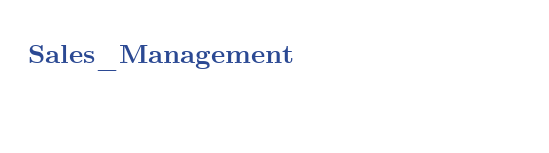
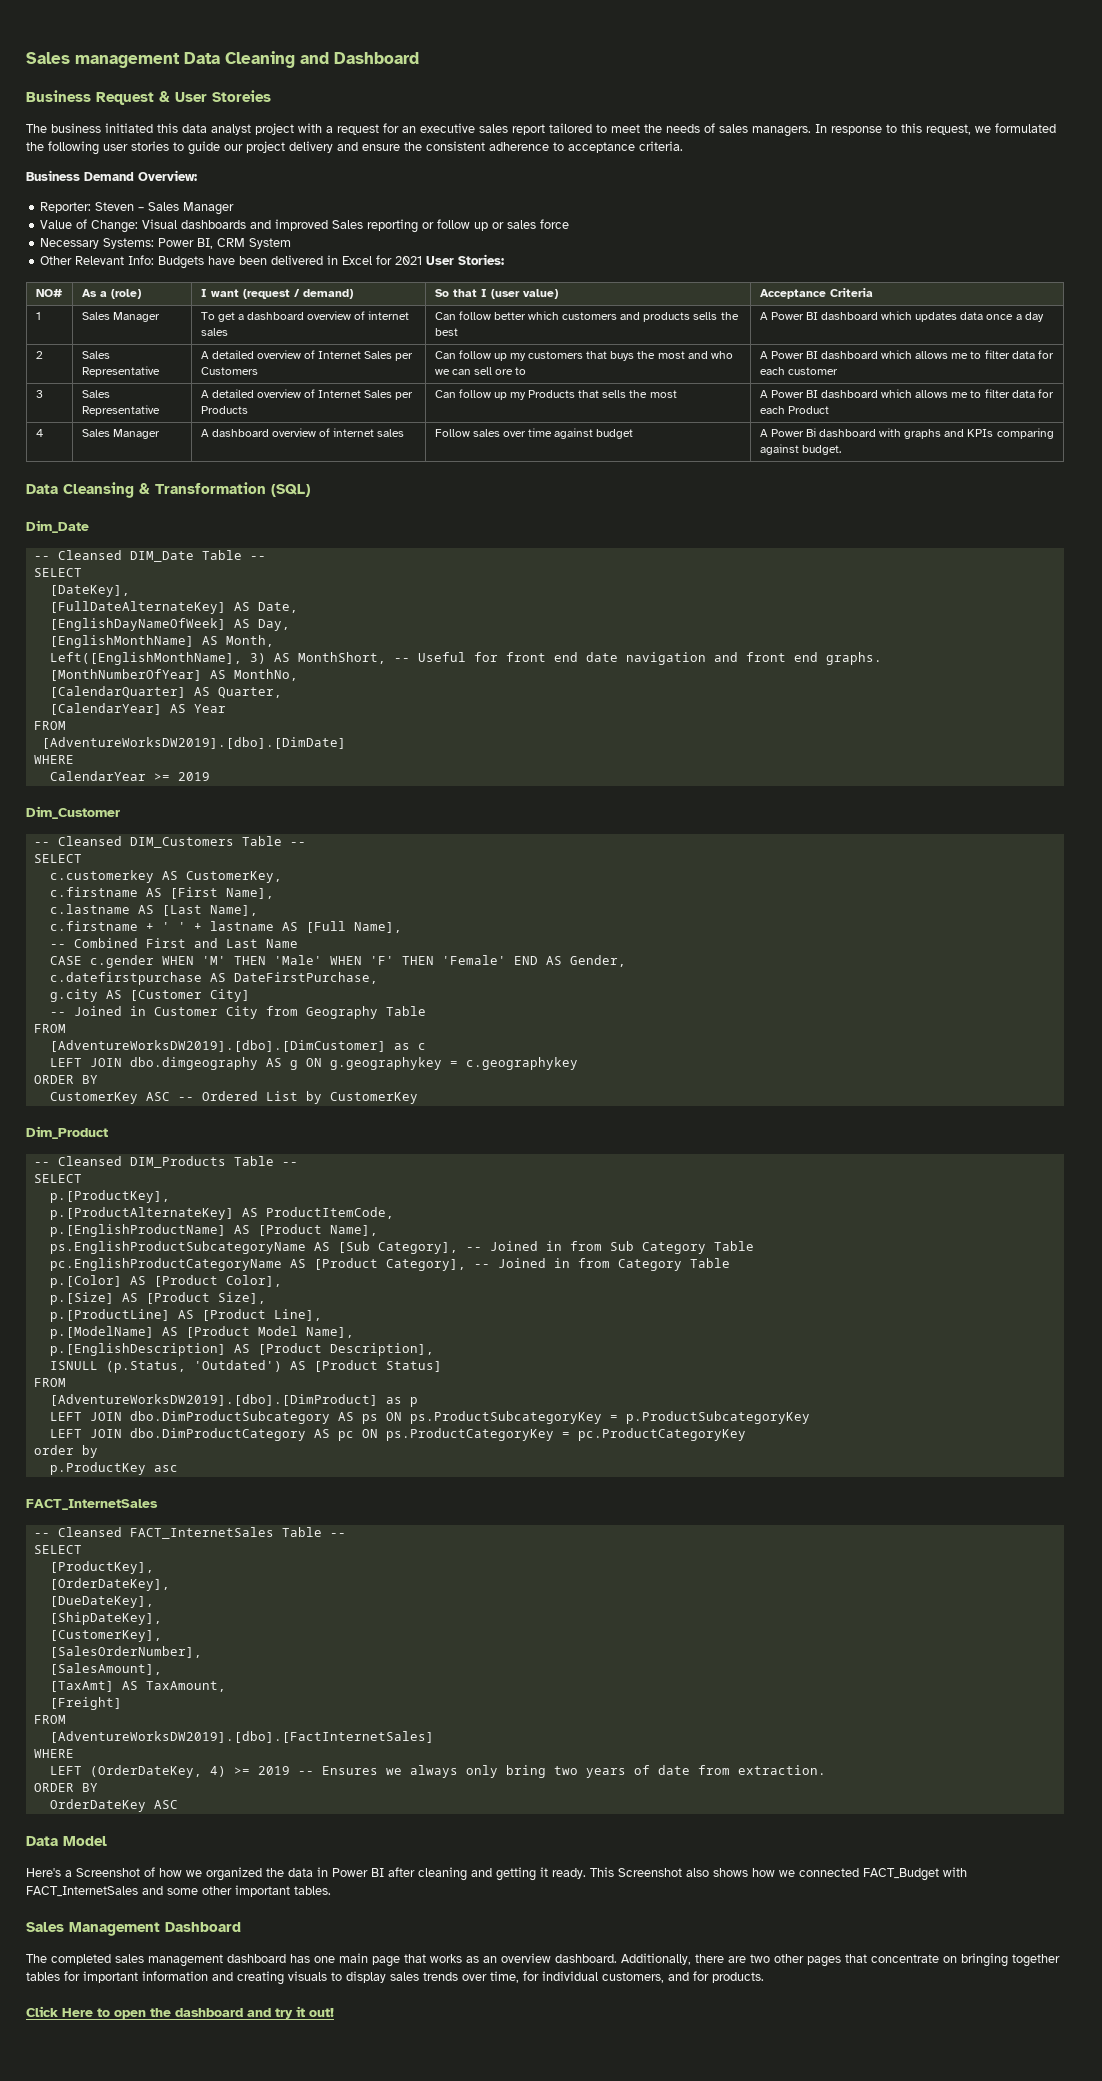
- Sales_Management
+ Sales management Data Cleaning and Dashboard
+ Business Request & User Storeies
+ The business initiated this data analyst project with a request for an executive sales report tailored to meet the needs of sales managers. In response to this request, we formulated the following user stories to guide our project delivery and ensure the consistent adherence to acceptance criteria.
+ Business Demand Overview:
+ Reporter: Steven – Sales Manager
+ Value of Change: Visual dashboards and improved Sales reporting or follow up or sales force
+ Necessary Systems: Power BI, CRM System
+ Other Relevant Info: Budgets have been delivered in Excel for 2021 User Stories:
+ NO# | As a (role) | I want (request / demand) | So that I (user value) | Acceptance Criteria
+ 1 | Sales Manager | To get a dashboard overview of internet sales | Can follow better which customers and products sells the best | A Power BI dashboard which updates data once a day
+ 2 | Sales Representative | A detailed overview of Internet Sales per Customers | Can follow up my customers that buys the most and who we can sell ore to | A Power BI dashboard which allows me to filter data for each customer
+ 3 | Sales Representative | A detailed overview of Internet Sales per Products | Can follow up my Products that sells the most | A Power BI dashboard which allows me to filter data for each Product
+ 4 | Sales Manager | A dashboard overview of internet sales | Follow sales over time against budget | A Power Bi dashboard with graphs and KPIs comparing against budget.
+ Data Cleansing & Transformation (SQL)
+ Dim_Date
+ -- Cleansed DIM_Date Table --
+ SELECT
+ [DateKey],
+ [FullDateAlternateKey] AS Date,
+ [EnglishDayNameOfWeek] AS Day,
+ [EnglishMonthName] AS Month,
+ Left([EnglishMonthName], 3) AS MonthShort, -- Useful for front end date navigation and front end graphs.
+ [MonthNumberOfYear] AS MonthNo,
+ [CalendarQuarter] AS Quarter,
+ [CalendarYear] AS Year
+ FROM
+ [AdventureWorksDW2019].[dbo].[DimDate]
+ WHERE
+ CalendarYear >= 2019
+ Dim_Customer
+ -- Cleansed DIM_Customers Table --
+ SELECT
+ c.customerkey AS CustomerKey,
+ c.firstname AS [First Name],
+ c.lastname AS [Last Name],
+ c.firstname + ' ' + lastname AS [Full Name],
+ -- Combined First and Last Name
+ CASE c.gender WHEN 'M' THEN 'Male' WHEN 'F' THEN 'Female' END AS Gender,
+ c.datefirstpurchase AS DateFirstPurchase,
+ g.city AS [Customer City]
+ -- Joined in Customer City from Geography Table
+ FROM
+ [AdventureWorksDW2019].[dbo].[DimCustomer] as c
+ LEFT JOIN dbo.dimgeography AS g ON g.geographykey = c.geographykey
+ ORDER BY
+ CustomerKey ASC -- Ordered List by CustomerKey
+ Dim_Product
+ -- Cleansed DIM_Products Table --
+ SELECT
+ p.[ProductKey],
+ p.[ProductAlternateKey] AS ProductItemCode,
+ p.[EnglishProductName] AS [Product Name],
+ ps.EnglishProductSubcategoryName AS [Sub Category], -- Joined in from Sub Category Table
+ pc.EnglishProductCategoryName AS [Product Category], -- Joined in from Category Table
+ p.[Color] AS [Product Color],
+ p.[Size] AS [Product Size],
+ p.[ProductLine] AS [Product Line],
+ p.[ModelName] AS [Product Model Name],
+ p.[EnglishDescription] AS [Product Description],
+ ISNULL (p.Status, 'Outdated') AS [Product Status]
+ FROM
+ [AdventureWorksDW2019].[dbo].[DimProduct] as p
+ LEFT JOIN dbo.DimProductSubcategory AS ps ON ps.ProductSubcategoryKey = p.ProductSubcategoryKey
+ LEFT JOIN dbo.DimProductCategory AS pc ON ps.ProductCategoryKey = pc.ProductCategoryKey
+ order by
+ p.ProductKey asc
+ FACT_InternetSales
+ -- Cleansed FACT_InternetSales Table --
+ SELECT
+ [ProductKey],
+ [OrderDateKey],
+ [DueDateKey],
+ [ShipDateKey],
+ [CustomerKey],
+ [SalesOrderNumber],
+ [SalesAmount],
+ [TaxAmt] AS TaxAmount,
+ [Freight]
+ FROM
+ [AdventureWorksDW2019].[dbo].[FactInternetSales]
+ WHERE
+ LEFT (OrderDateKey, 4) >= 2019 -- Ensures we always only bring two years of date from extraction.
+ ORDER BY
+ OrderDateKey ASC
+ Data Model
+ Here's a Screenshot of how we organized the data in Power BI after cleaning and getting it ready. This Screenshot also shows how we connected FACT_Budget with FACT_InternetSales and some other important tables.
+ Sales Management Dashboard
+ The completed sales management dashboard has one main page that works as an overview dashboard. Additionally, there are two other pages that concentrate on bringing together tables for important information and creating visuals to display sales trends over time, for individual customers, and for products.
+ Click Here to open the dashboard and try it out!

